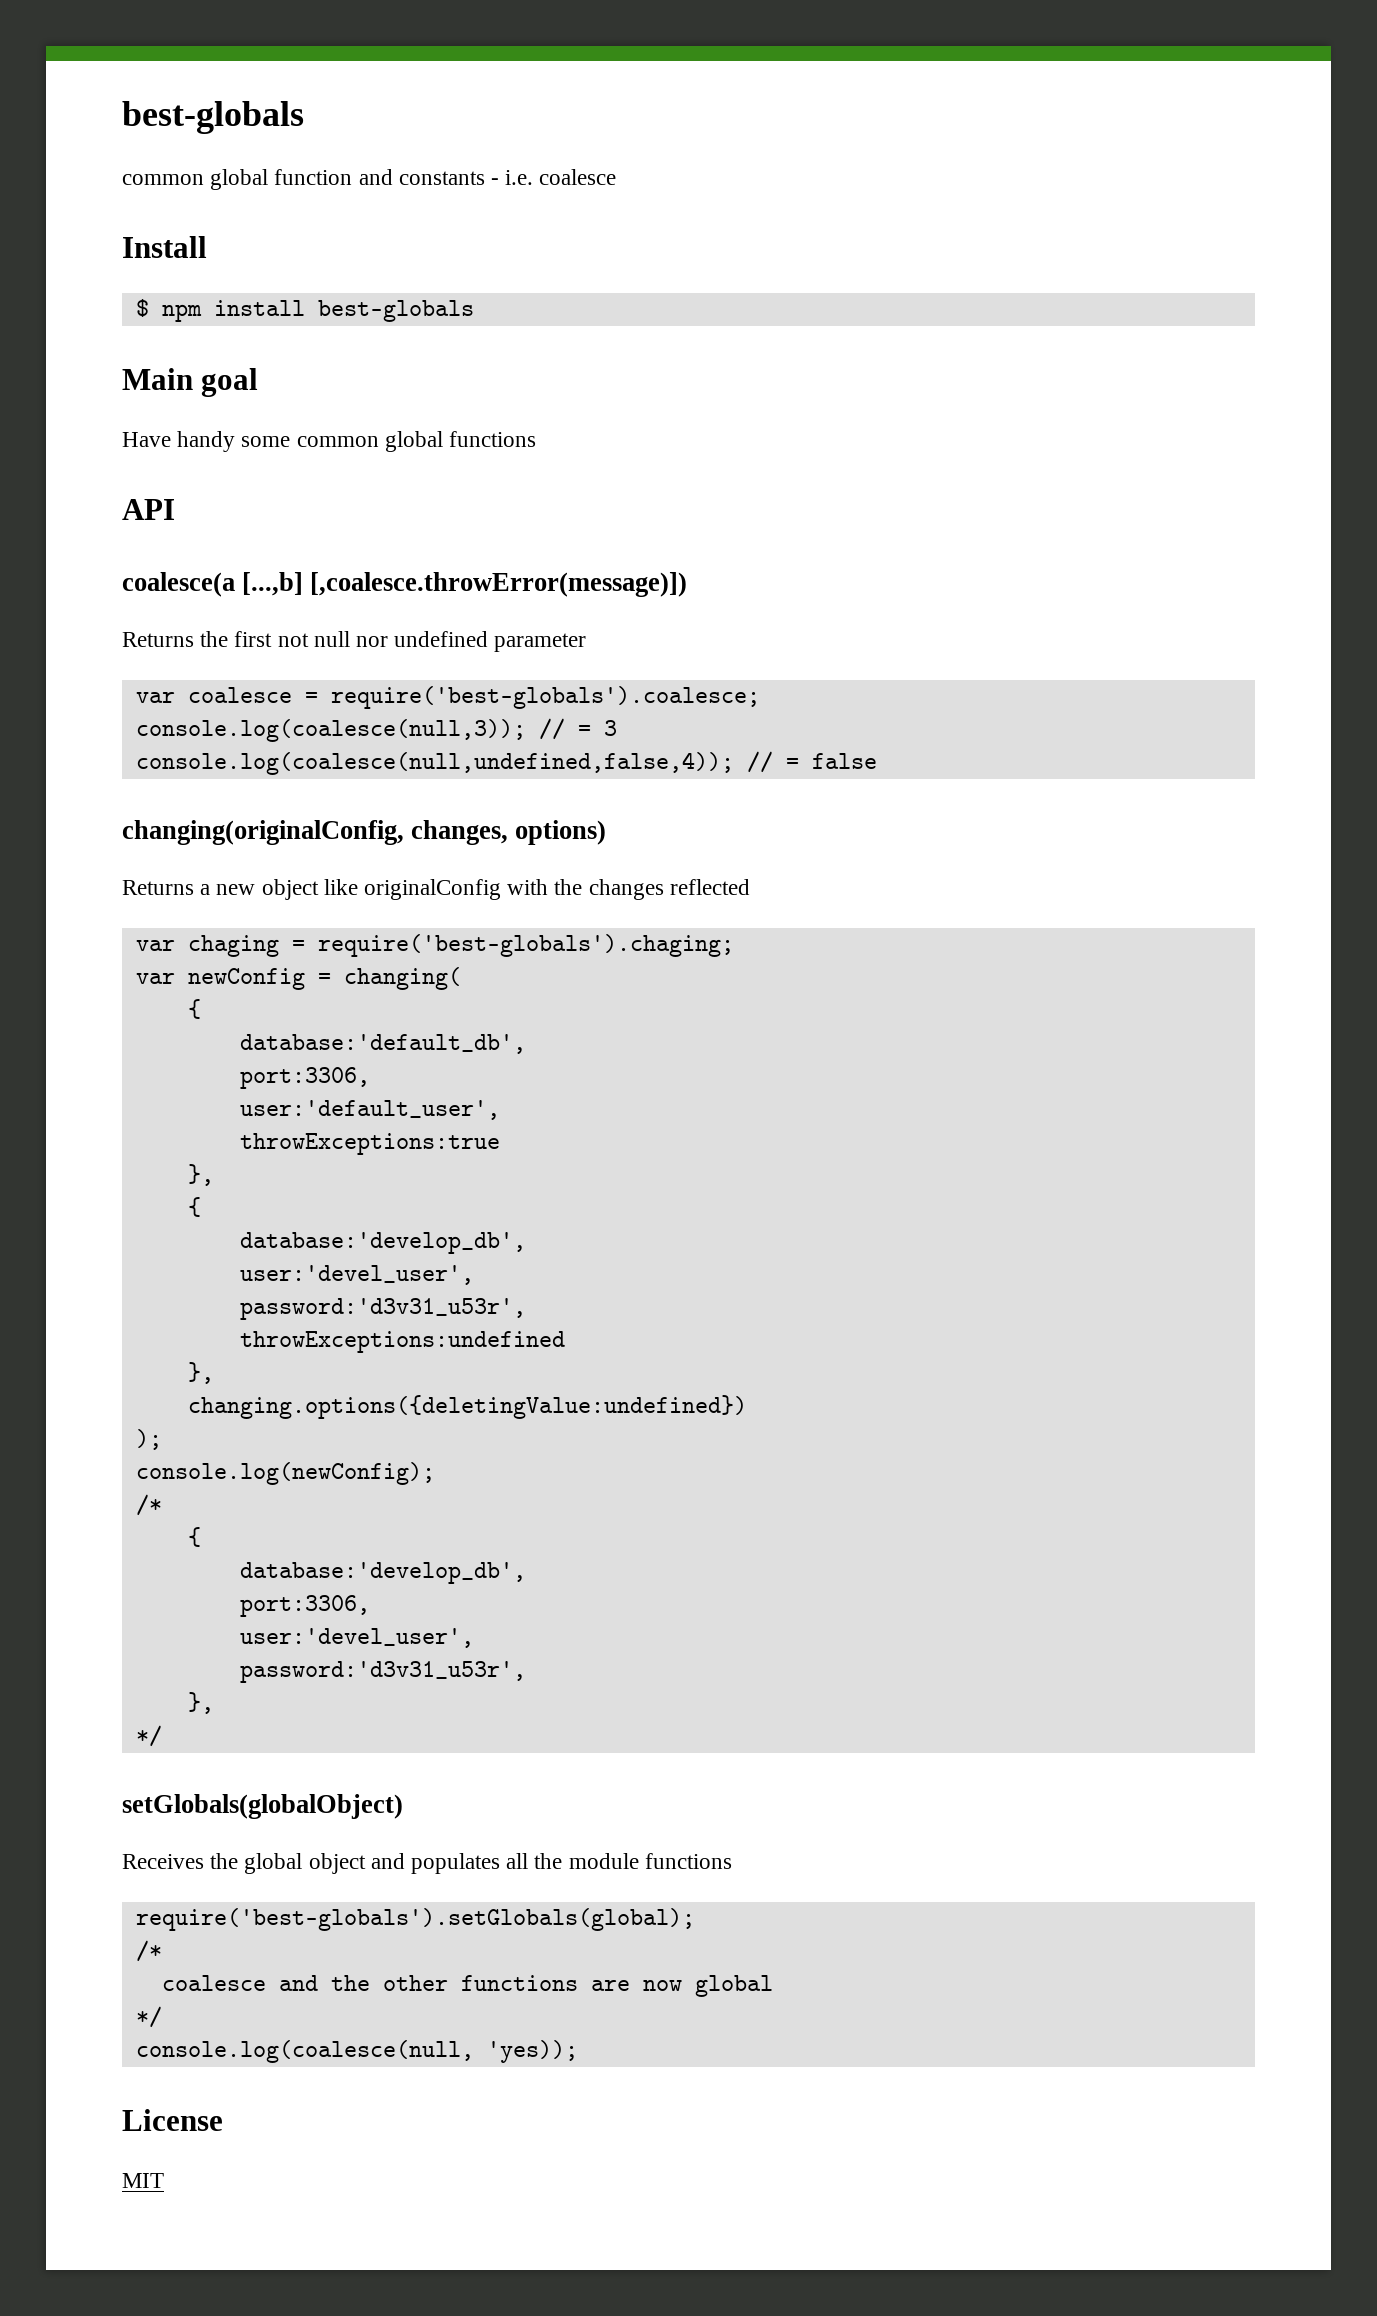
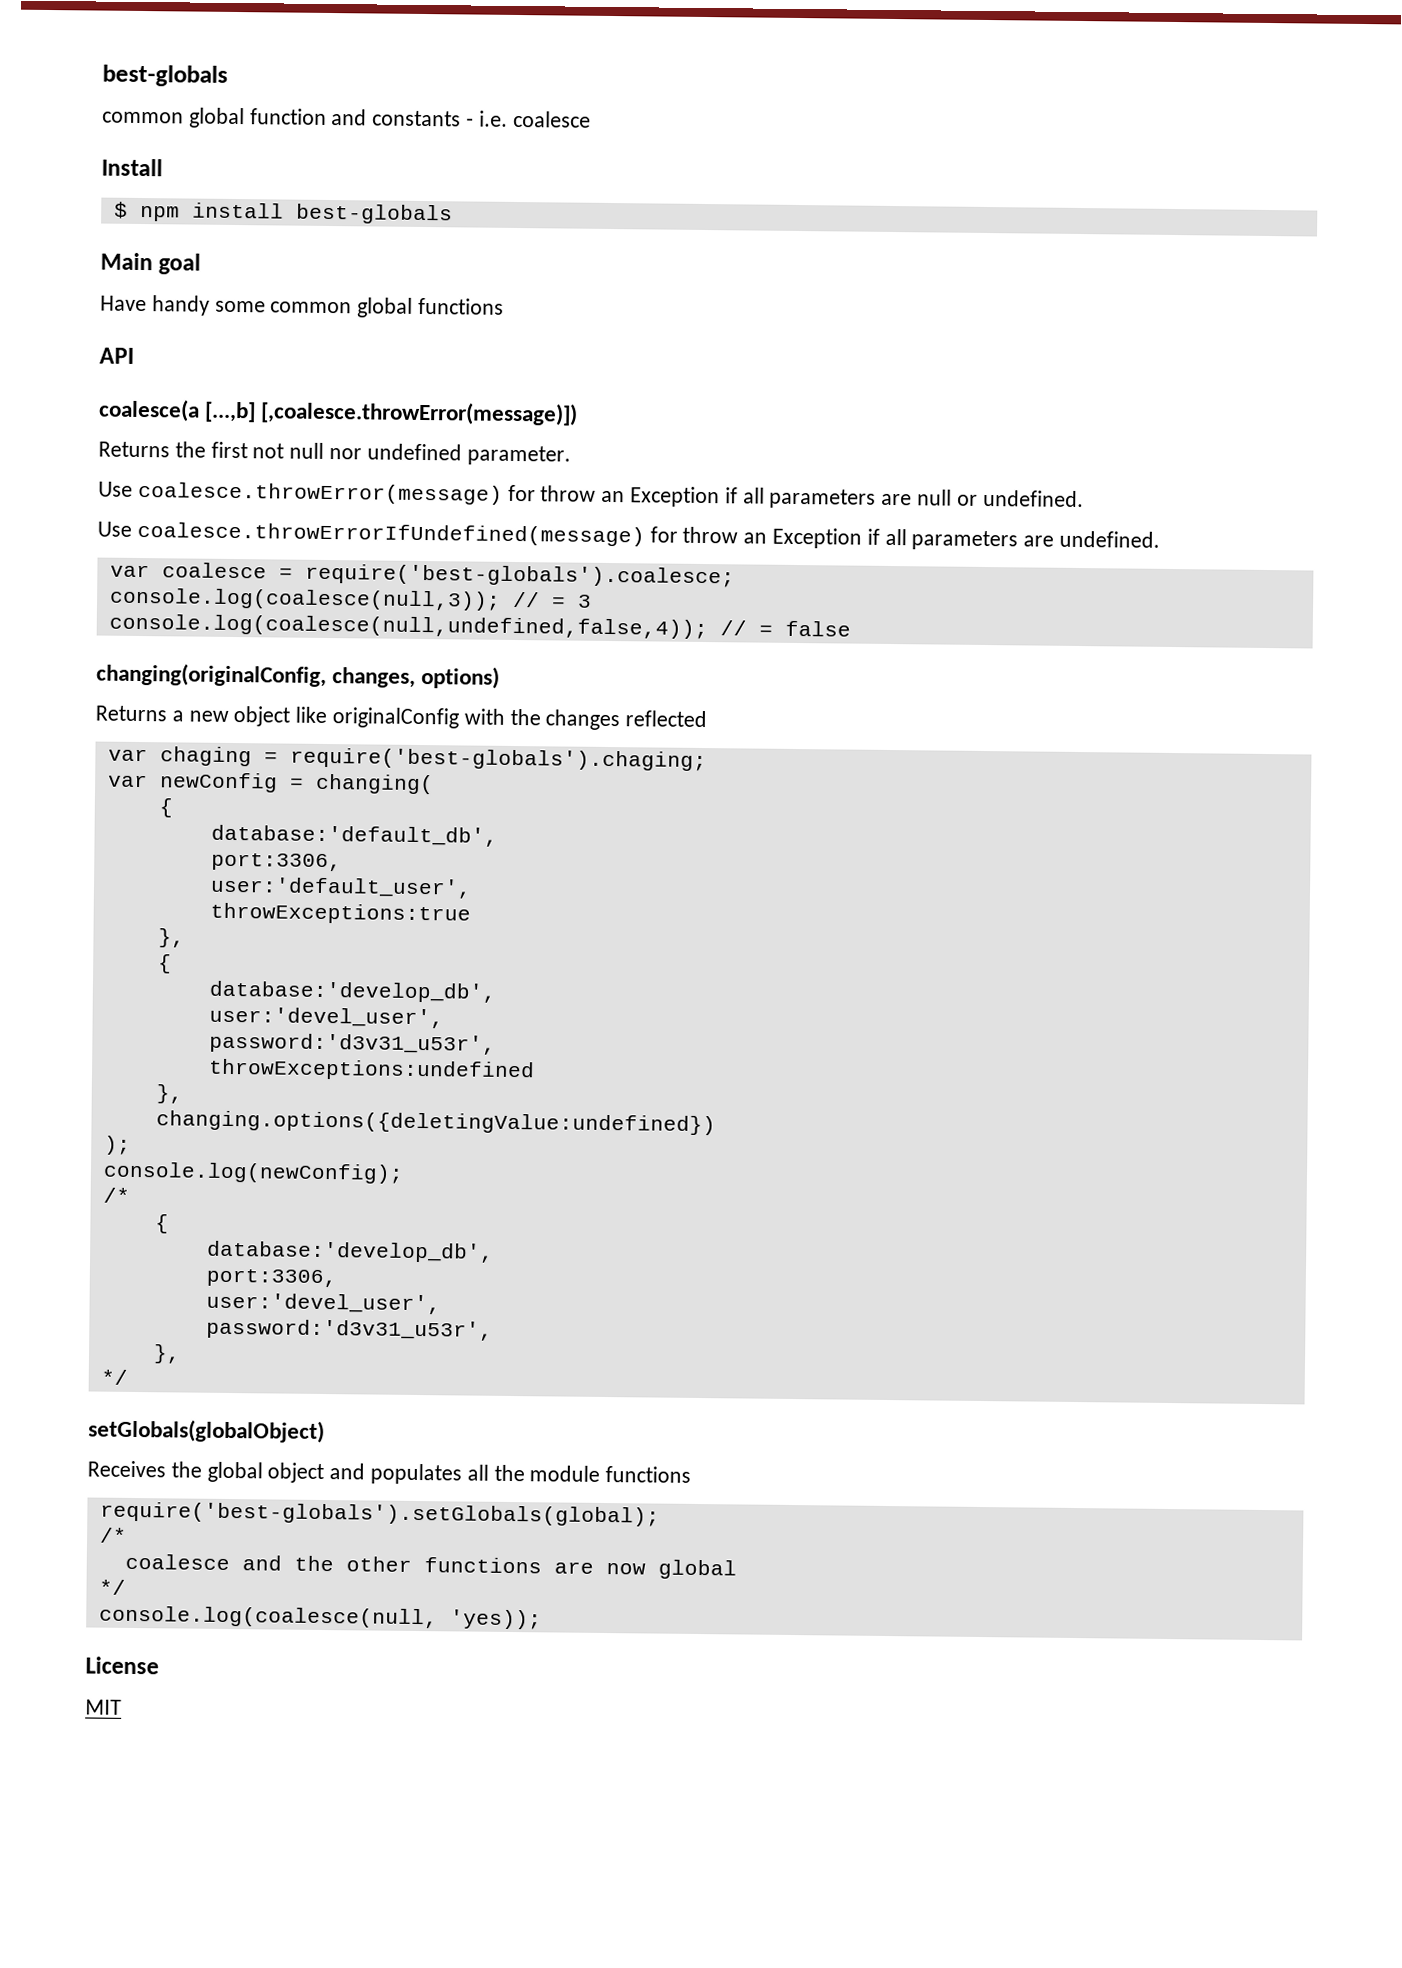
- Returns the first not null nor undefined parameter
+ Returns the first not null nor undefined parameter.
+ Use coalesce.throwError(message) for throw an Exception if all parameters are null or undefined.
+ Use coalesce.throwErrorIfUndefined(message) for throw an Exception if all parameters are undefined.

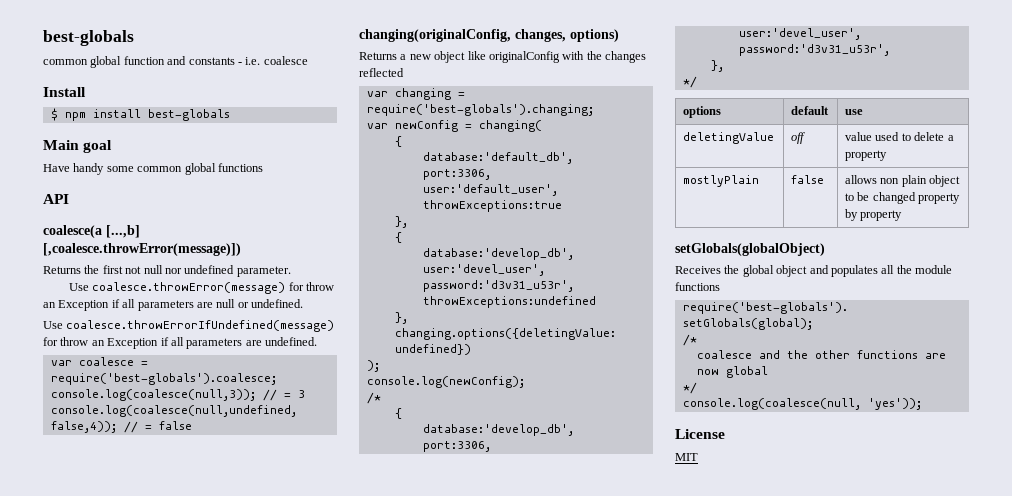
- var chaging = require('best-globals').chaging;
+ var changing = require('best-globals').changing;
+ options | default | use
+ deletingValue | off | value used to delete a property
+ mostlyPlain | false | allows non plain object to be changed property by property
- console.log(coalesce(null, 'yes));
+ console.log(coalesce(null, 'yes'));

